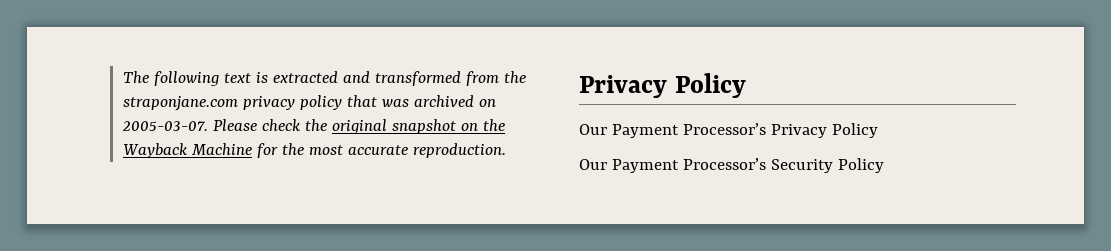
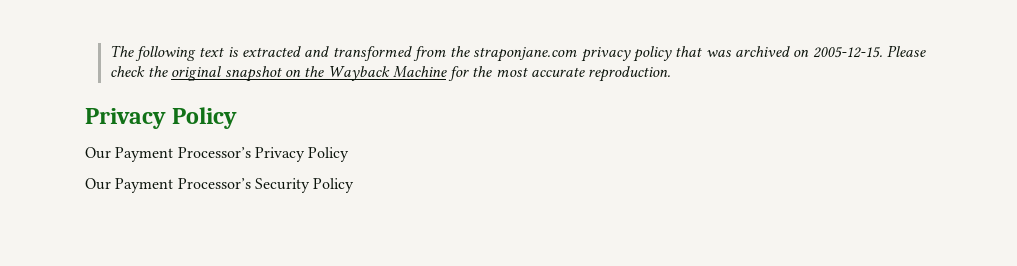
- The following text is extracted and transformed from the straponjane.com privacy policy that was archived on 2005-03-07.
+ The following text is extracted and transformed from the straponjane.com privacy policy that was archived on 2005-12-15.

